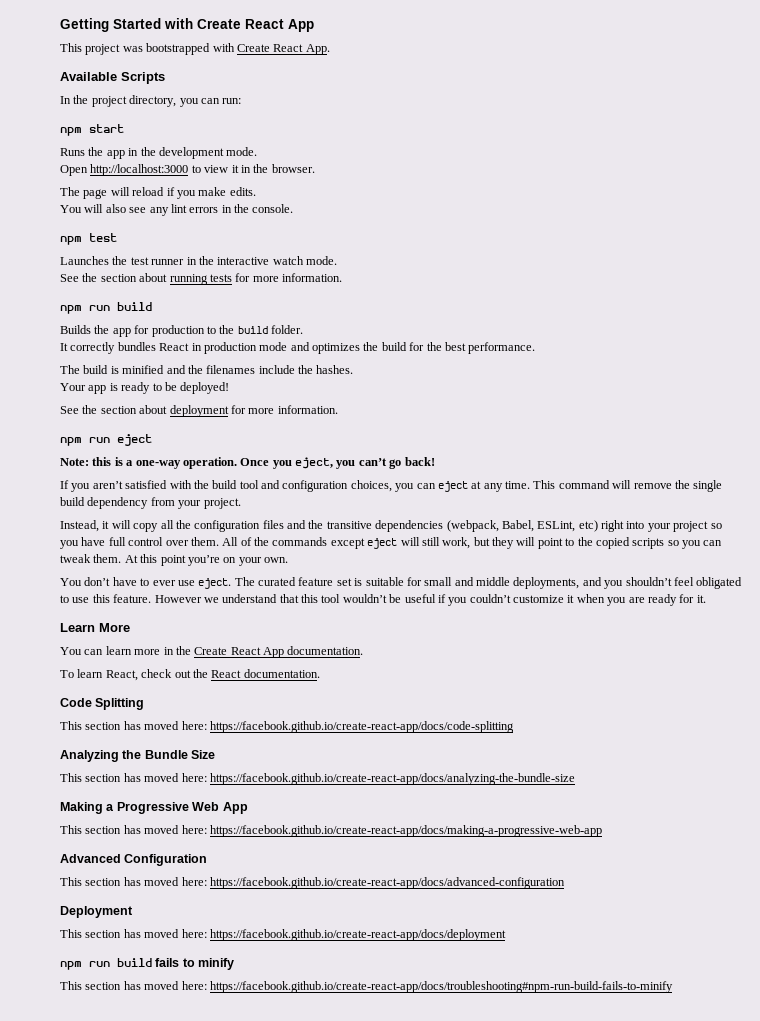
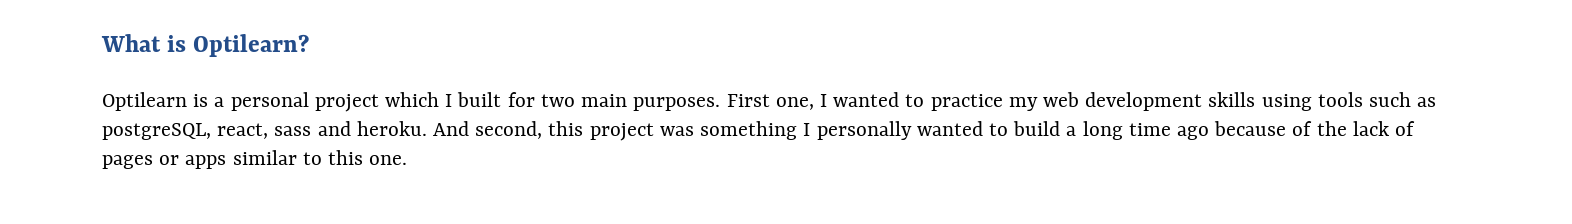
- Getting Started with Create React App
- This project was bootstrapped with Create React App.
- Available Scripts
- In the project directory, you can run:
- npm start
- Runs the app in the development mode.
- Open http://localhost:3000 to view it in the browser.
- The page will reload if you make edits.
- You will also see any lint errors in the console.
- npm test
- Launches the test runner in the interactive watch mode.
- See the section about running tests for more information.
- npm run build
- Builds the app for production to the build folder.
- It correctly bundles React in production mode and optimizes the build for the best performance.
- The build is minified and the filenames include the hashes.
- Your app is ready to be deployed!
- See the section about deployment for more information.
- npm run eject
- Note: this is a one-way operation. Once you eject, you can’t go back!
- If you aren’t satisfied with the build tool and configuration choices, you can eject at any time. This command will remove the single build dependency from your project.
- Instead, it will copy all the configuration files and the transitive dependencies (webpack, Babel, ESLint, etc) right into your project so you have full control over them. All of the commands except eject will still work, but they will point to the copied scripts so you can tweak them. At this point you’re on your own.
- You don’t have to ever use eject. The curated feature set is suitable for small and middle deployments, and you shouldn’t feel obligated to use this feature. However we understand that this tool wouldn’t be useful if you couldn’t customize it when you are ready for it.
- Learn More
- You can learn more in the Create React App documentation.
- To learn React, check out the React documentation.
- Code Splitting
- This section has moved here: https://facebook.github.io/create-react-app/docs/code-splitting
- Analyzing the Bundle Size
- This section has moved here: https://facebook.github.io/create-react-app/docs/analyzing-the-bundle-size
- Making a Progressive Web App
- This section has moved here: https://facebook.github.io/create-react-app/docs/making-a-progressive-web-app
- Advanced Configuration
- This section has moved here: https://facebook.github.io/create-react-app/docs/advanced-configuration
- Deployment
- This section has moved here: https://facebook.github.io/create-react-app/docs/deployment
- npm run build fails to minify
- This section has moved here: https://facebook.github.io/create-react-app/docs/troubleshooting#npm-run-build-fails-to-minify
+ What is Optilearn?
+ Optilearn is a personal project which I built for two main purposes. First one, I wanted to practice my web development skills using tools such as postgreSQL, react, sass and heroku. And second, this project was something I personally wanted to build a long time ago because of the lack of pages or apps similar to this one.

